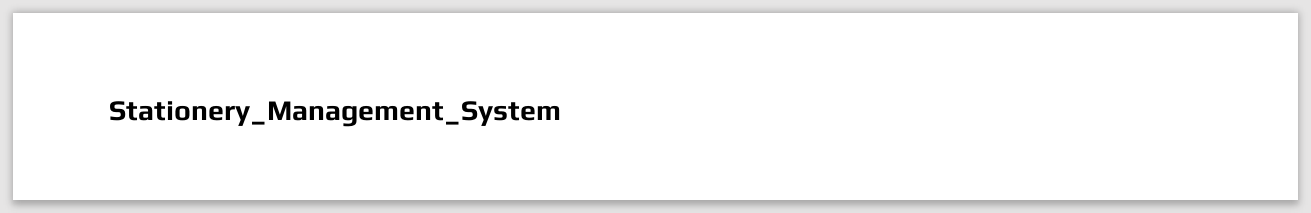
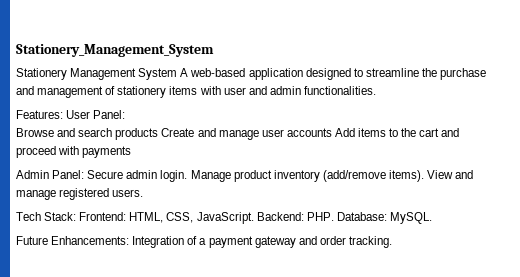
+ Stationery Management System A web-based application designed to streamline the purchase and management of stationery items with user and admin functionalities.
+ Features: User Panel:
+ Browse and search products Create and manage user accounts Add items to the cart and proceed with payments
+ Admin Panel: Secure admin login. Manage product inventory (add/remove items). View and manage registered users.
+ Tech Stack: Frontend: HTML, CSS, JavaScript. Backend: PHP. Database: MySQL.
+ Future Enhancements: Integration of a payment gateway and order tracking.

